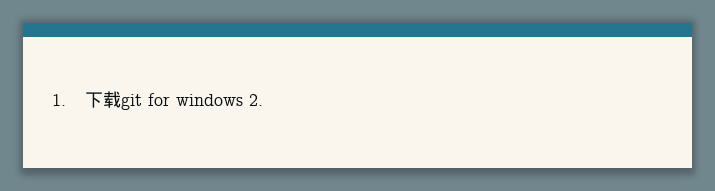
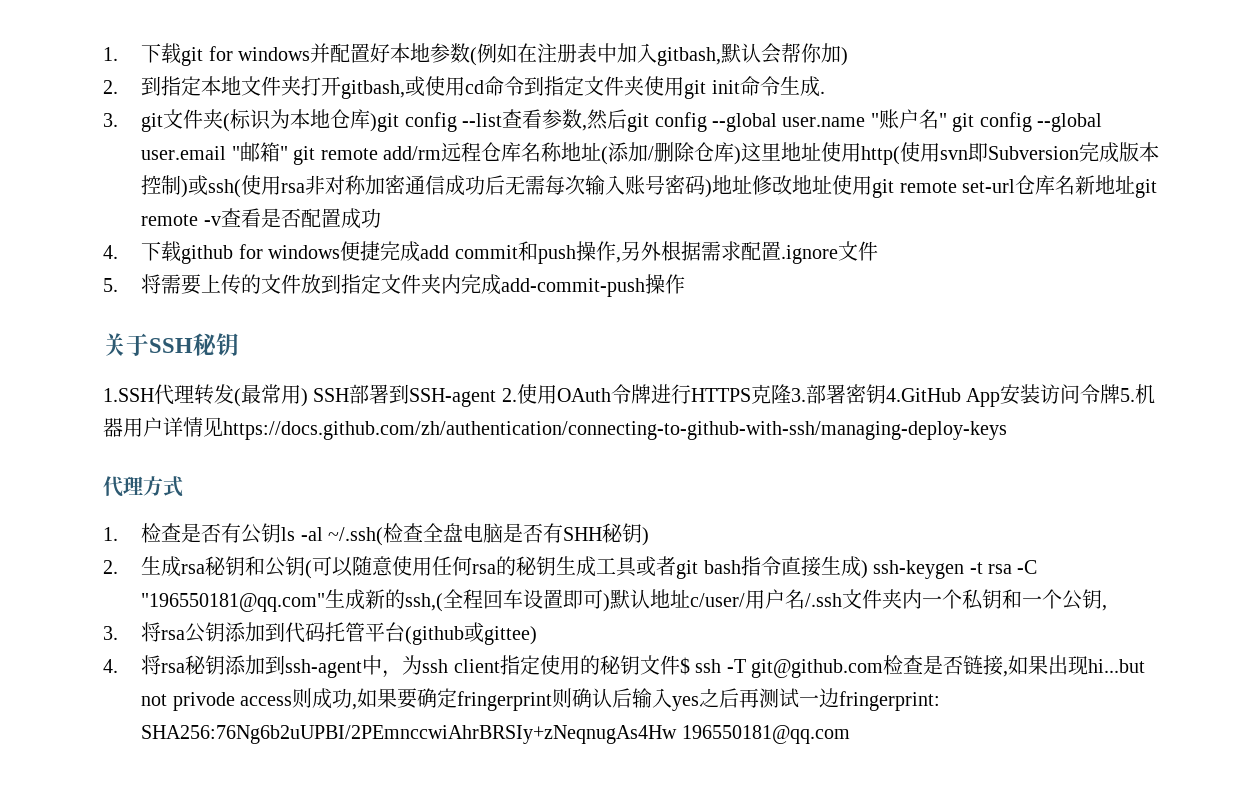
- 1.下载git for windows 2.
+ 1.下载git for windows并配置好本地参数(例如在注册表中加入gitbash,默认会帮你加)
+ 2.到指定本地文件夹打开gitbash,或使用cd命令到指定文件夹使用git init命令生成.
+ 3. git文件夹(标识为本地仓库)git config --list查看参数,然后git config --global user.name "账户名" git config --global user.email "邮箱" git remote add/rm远程仓库名称地址(添加/删除仓库)这里地址使用http(使用svn即Subversion完成版本控制)或ssh(使用rsa非对称加密通信成功后无需每次输入账号密码)地址修改地址使用git remote set-url仓库名新地址git remote -v查看是否配置成功
+ 4.下载github for windows便捷完成add commit和push操作,另外根据需求配置.ignore文件
+ 5.将需要上传的文件放到指定文件夹内完成add-commit-push操作
+ 关于SSH秘钥
+ 1.SSH代理转发(最常用) SSH部署到SSH-agent 2.使用OAuth令牌进行HTTPS克隆3.部署密钥4.GitHub App安装访问令牌5.机器用户详情见https://docs.github.com/zh/authentication/connecting-to-github-with-ssh/managing-deploy-keys
+ 代理方式
+ 1.检查是否有公钥ls -al ~/.ssh(检查全盘电脑是否有SHH秘钥)
+ 2.生成rsa秘钥和公钥(可以随意使用任何rsa的秘钥生成工具或者git bash指令直接生成) ssh-keygen -t rsa -C "196550181@qq.com"生成新的ssh,(全程回车设置即可)默认地址c/user/用户名/.ssh文件夹内一个私钥和一个公钥,
+ 3.将rsa公钥添加到代码托管平台(github或gittee)
+ 4.将rsa秘钥添加到ssh-agent中，为ssh client指定使用的秘钥文件$ ssh -T git@github.com检查是否链接,如果出现hi...but not privode access则成功,如果要确定fringerprint则确认后输入yes之后再测试一边fringerprint: SHA256:76Ng6b2uUPBI/2PEmnccwiAhrBRSIy+zNeqnugAs4Hw 196550181@qq.com

